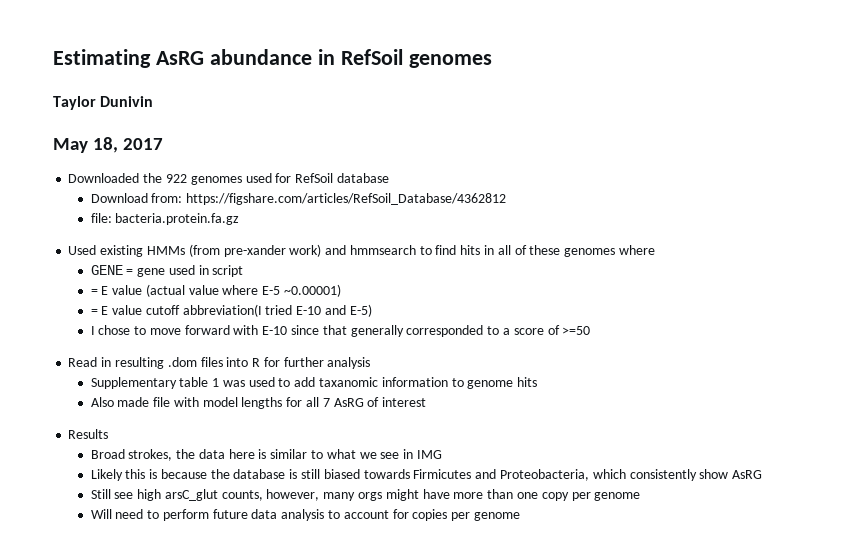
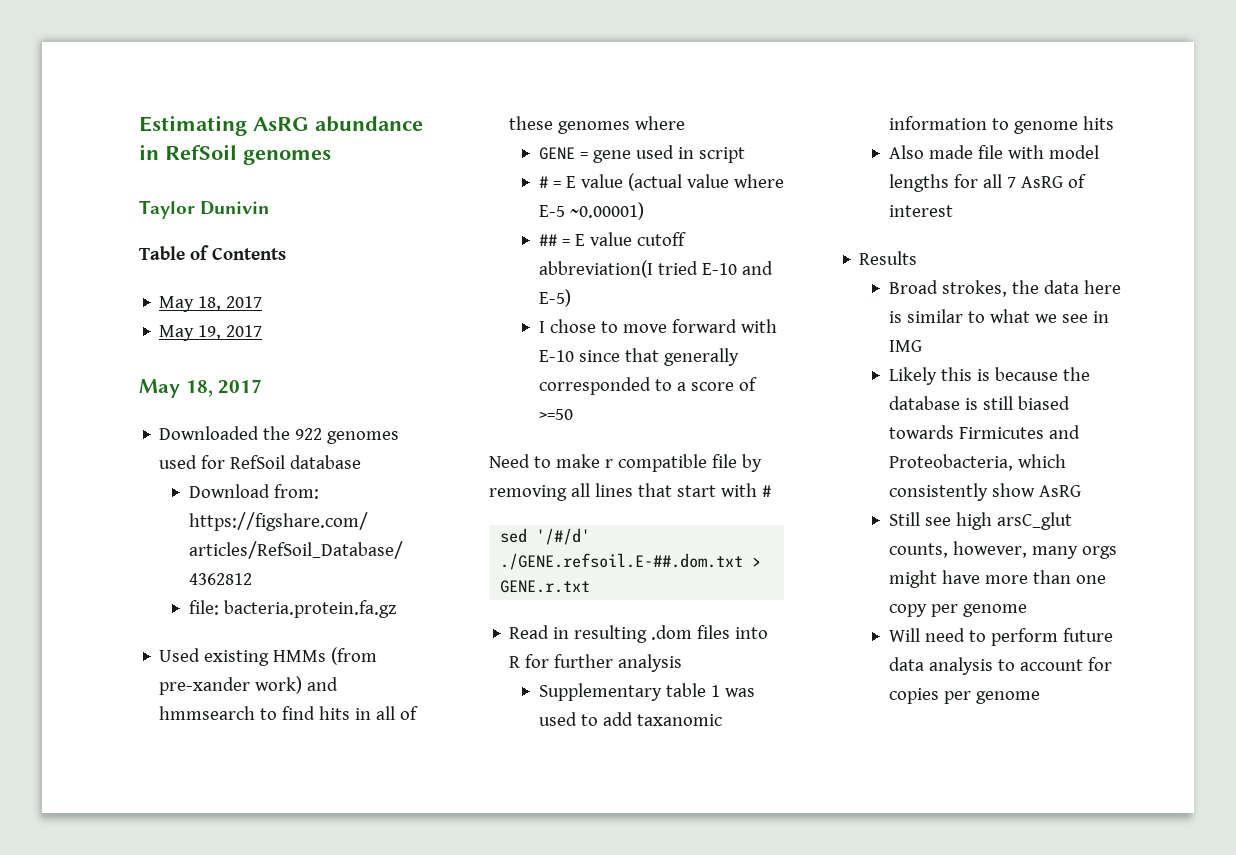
+ Table of Contents
+ May 18, 2017
+ May 19, 2017
- = E value (actual value where E-5 ~0.00001)
+ # = E value (actual value where E-5 ~0.00001)
- = E value cutoff abbreviation(I tried E-10 and E-5)
+ ## = E value cutoff abbreviation(I tried E-10 and E-5)
+ Need to make r compatible file by removing all lines that start with #
+ sed '/#/d' ./GENE.refsoil.E-##.dom.txt > GENE.r.txt

